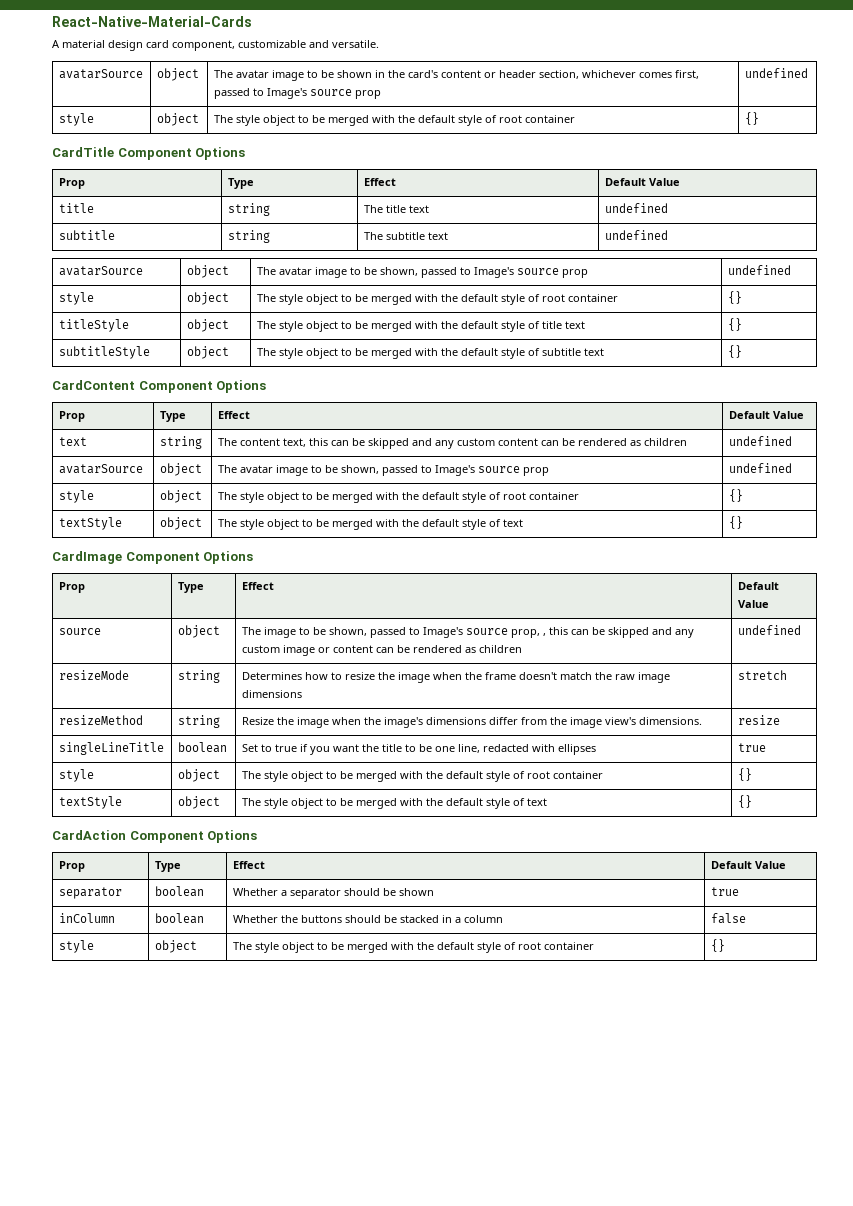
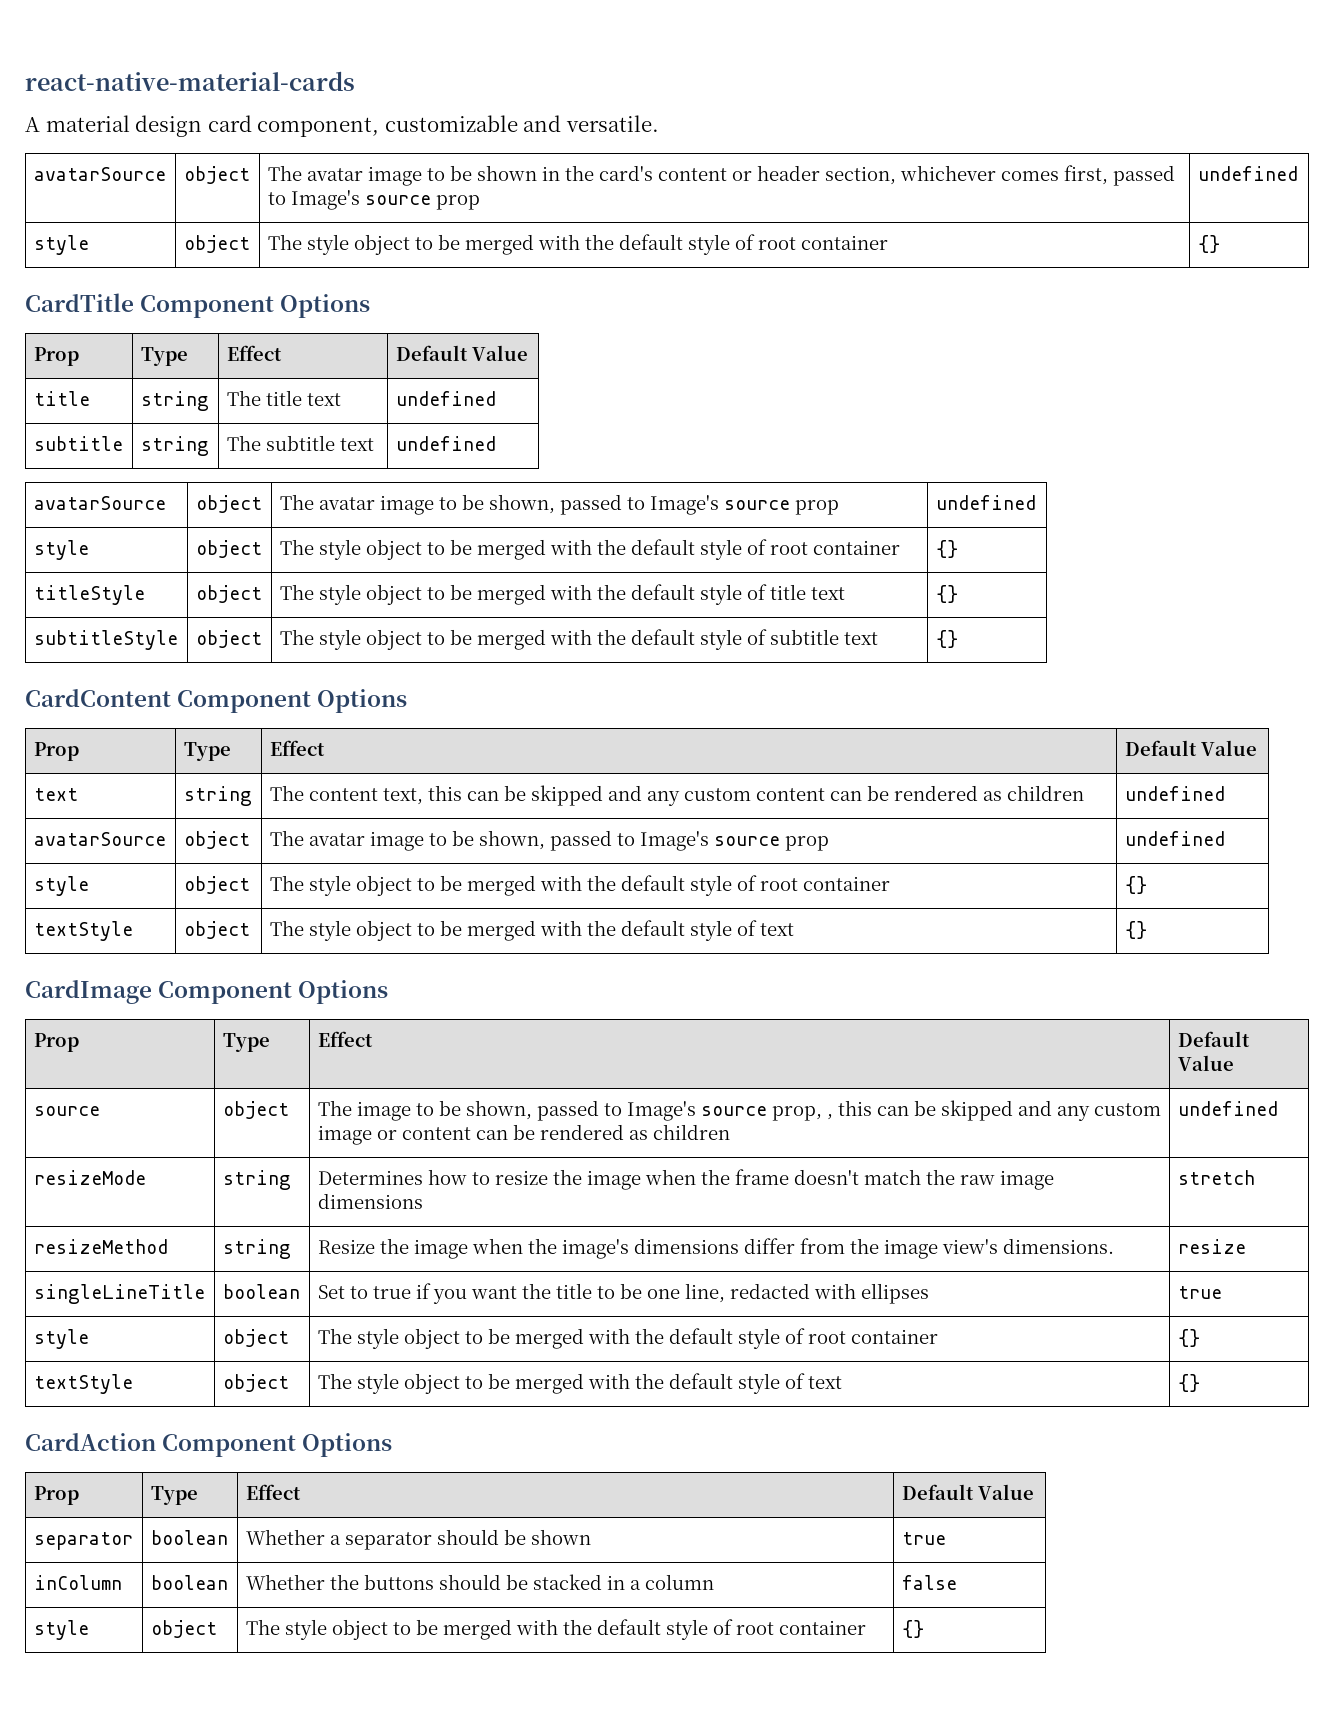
- React-Native-Material-Cards
+ react-native-material-cards

